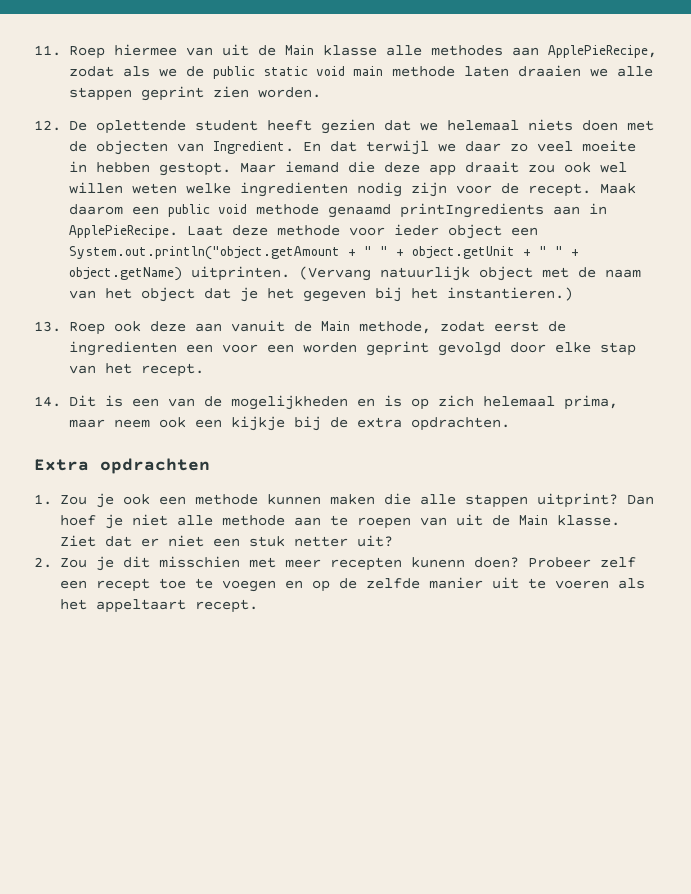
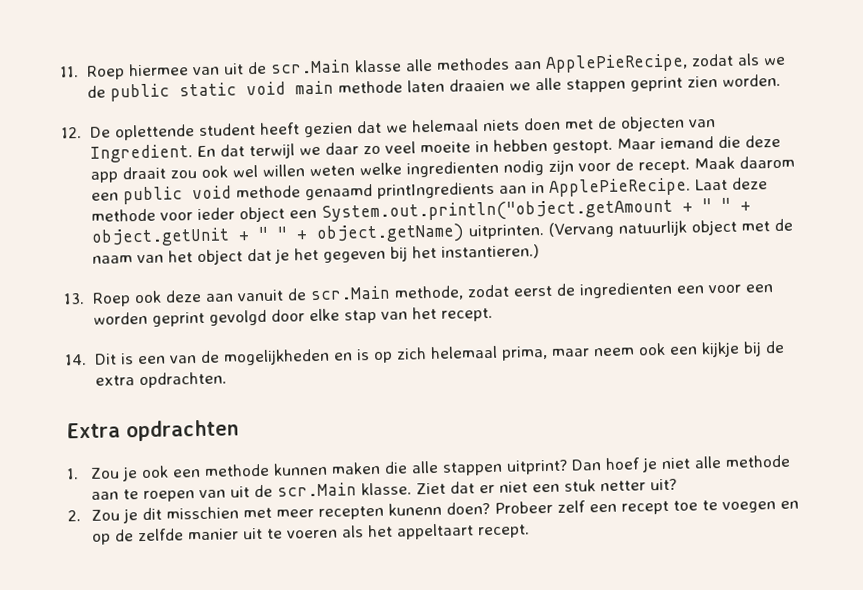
- 11. Roep hiermee van uit de Main klasse alle methodes aan ApplePieRecipe, zodat als we de public static void main methode laten draaien we alle stappen geprint zien worden.
+ 11. Roep hiermee van uit de scr.Main klasse alle methodes aan ApplePieRecipe, zodat als we de public static void main methode laten draaien we alle stappen geprint zien worden.
- 13. Roep ook deze aan vanuit de Main methode, zodat eerst de ingredienten een voor een worden geprint gevolgd door elke stap van het recept.
+ 13. Roep ook deze aan vanuit de scr.Main methode, zodat eerst de ingredienten een voor een worden geprint gevolgd door elke stap van het recept.
- Dan hoef je niet alle methode aan te roepen van uit de Main klasse.
+ Dan hoef je niet alle methode aan te roepen van uit de scr.Main klasse.

